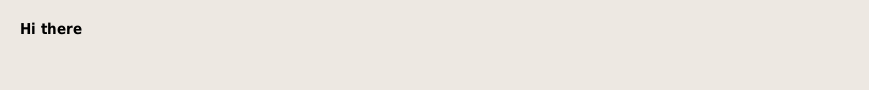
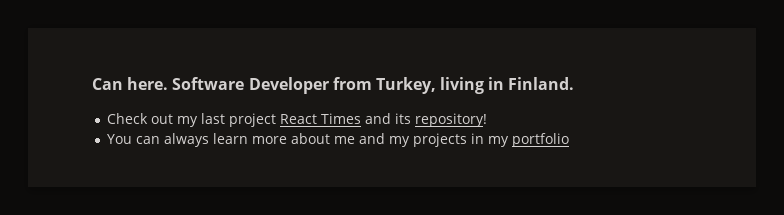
- Hi there
+ Can here. Software Developer from Turkey, living in Finland.
+ Check out my last project React Times and its repository!
+ You can always learn more about me and my projects in my portfolio

